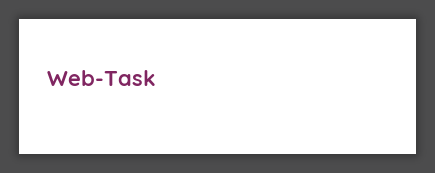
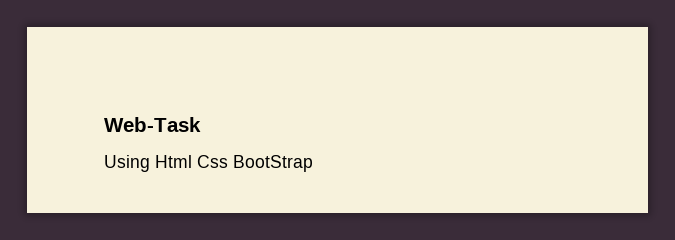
+ Using Html Css BootStrap

